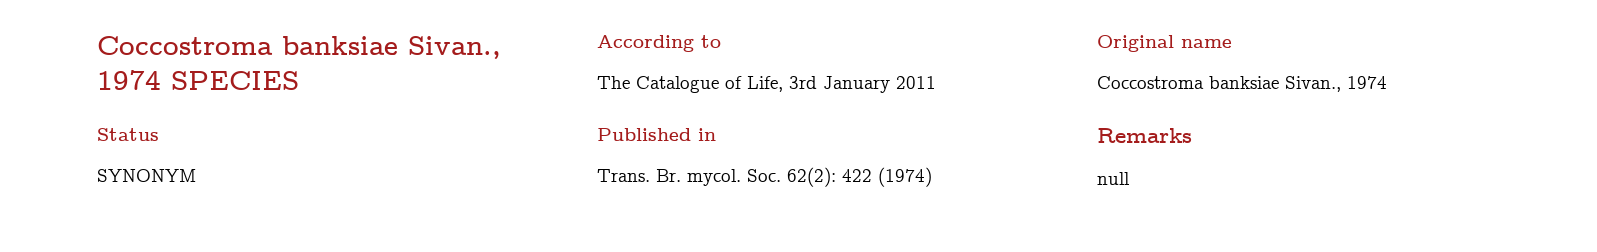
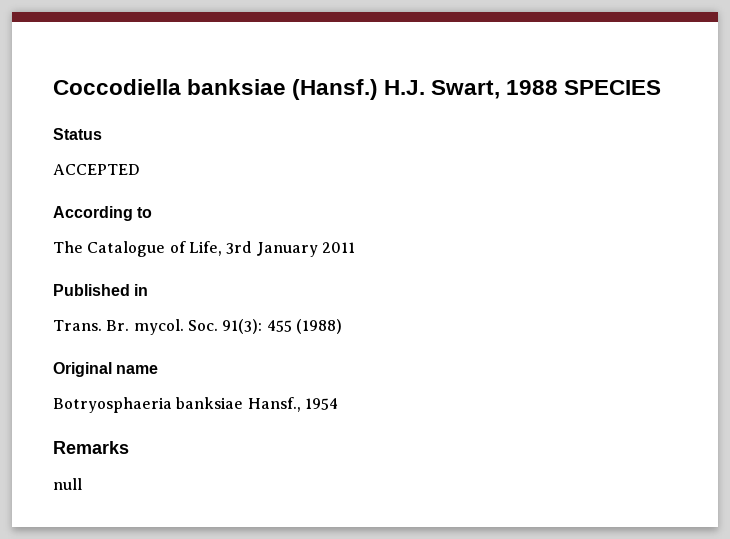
- Coccostroma banksiae Sivan., 1974 SPECIES
+ Coccodiella banksiae (Hansf.) H.J. Swart, 1988 SPECIES
- SYNONYM
+ ACCEPTED
- Soc. 62(2): 422 (1974)
+ Soc. 91(3): 455 (1988)
  Original name
- Coccostroma banksiae Sivan., 1974
+ Botryosphaeria banksiae Hansf., 1954

